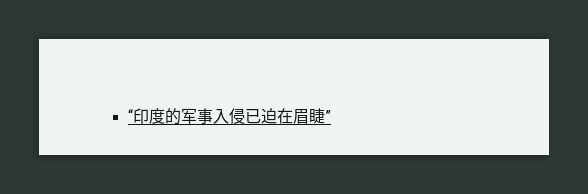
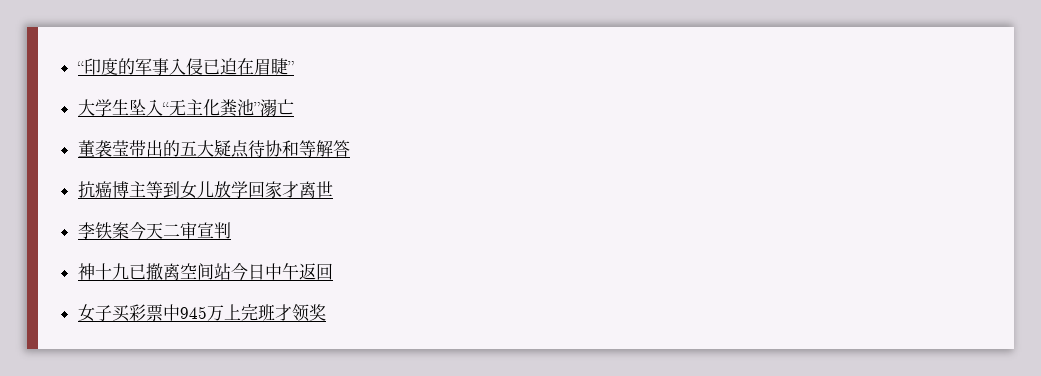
+ 大学生坠入“无主化粪池”溺亡
+ 董袭莹带出的五大疑点待协和等解答
+ 抗癌博主等到女儿放学回家才离世
+ 李铁案今天二审宣判
+ 神十九已撤离空间站今日中午返回
+ 女子买彩票中945万上完班才领奖

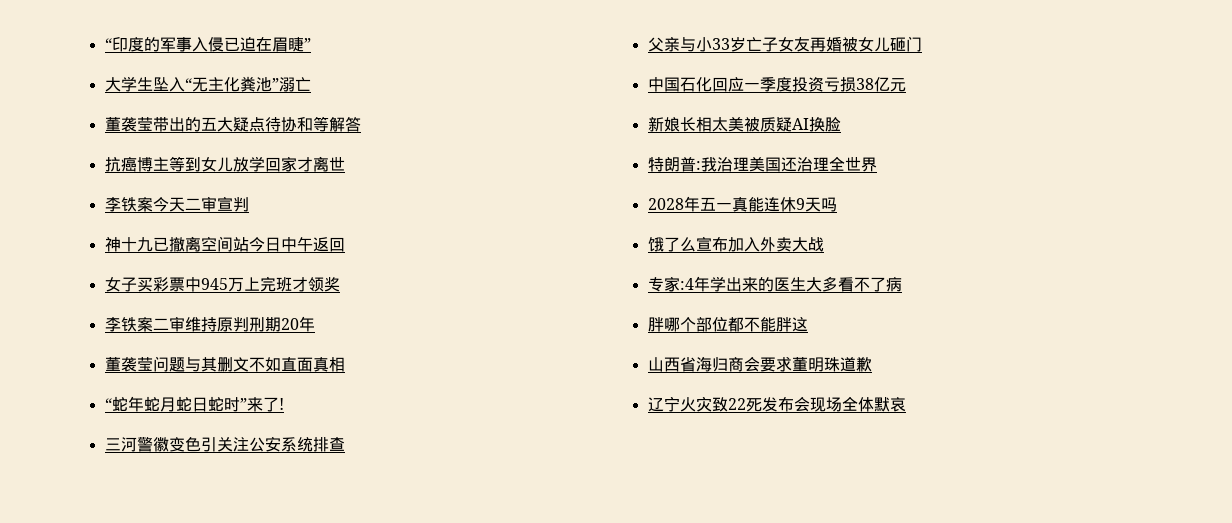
+ 李铁案二审维持原判刑期20年
+ 董袭莹问题与其删文不如直面真相
+ “蛇年蛇月蛇日蛇时”来了!
+ 三河警徽变色引关注公安系统排查
+ 父亲与小33岁亡子女友再婚被女儿砸门
+ 中国石化回应一季度投资亏损38亿元
+ 新娘长相太美被质疑AI换脸
+ 特朗普:我治理美国还治理全世界
+ 2028年五一真能连休9天吗
+ 饿了么宣布加入外卖大战
+ 专家:4年学出来的医生大多看不了病
+ 胖哪个部位都不能胖这
+ 山西省海归商会要求董明珠道歉
+ 辽宁火灾致22死发布会现场全体默哀

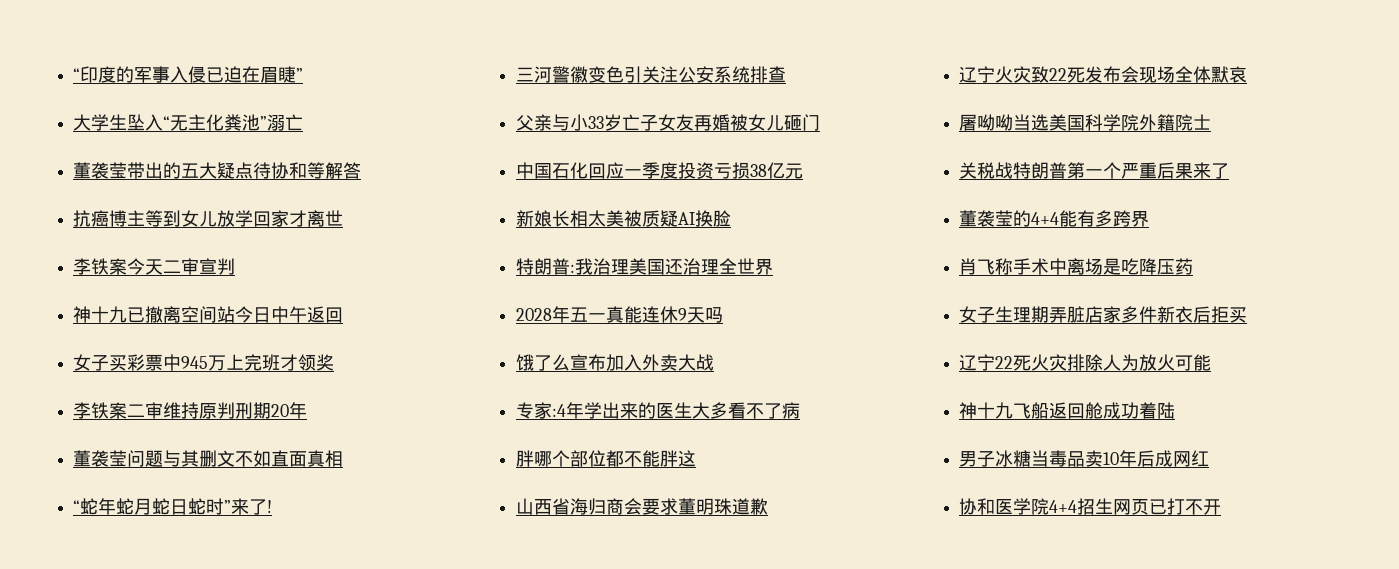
+ 屠呦呦当选美国科学院外籍院士
+ 关税战特朗普第一个严重后果来了
+ 董袭莹的4+4能有多跨界
+ 肖飞称手术中离场是吃降压药
+ 女子生理期弄脏店家多件新衣后拒买
+ 辽宁22死火灾排除人为放火可能
+ 神十九飞船返回舱成功着陆
+ 男子冰糖当毒品卖10年后成网红
+ 协和医学院4+4招生网页已打不开

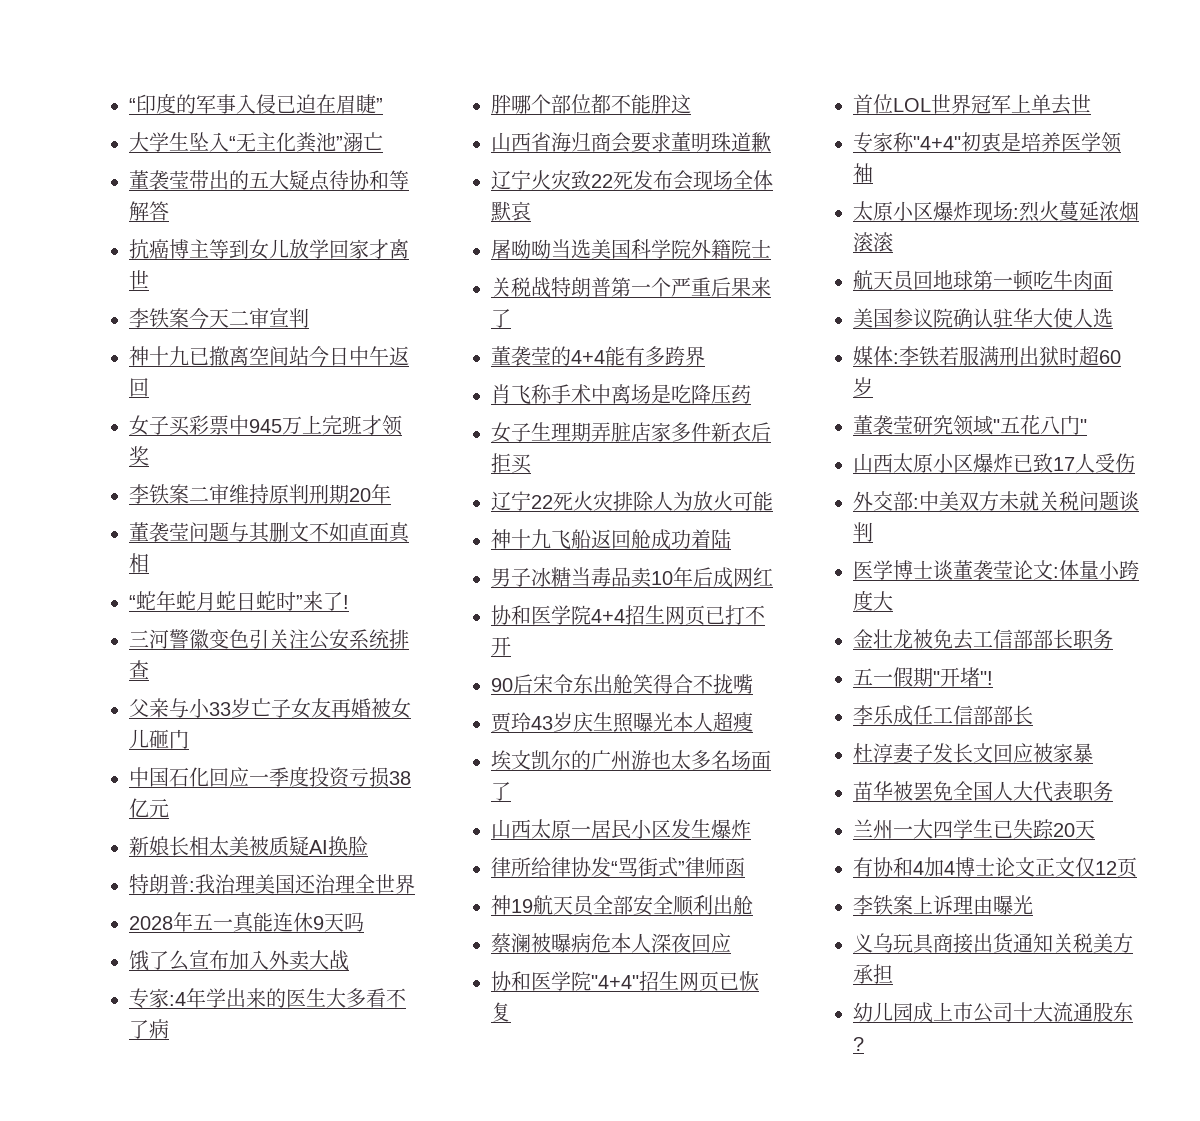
+ 90后宋令东出舱笑得合不拢嘴
+ 贾玲43岁庆生照曝光本人超瘦
+ 埃文凯尔的广州游也太多名场面了
+ 山西太原一居民小区发生爆炸
+ 律所给律协发“骂街式”律师函
+ 神19航天员全部安全顺利出舱
+ 蔡澜被曝病危本人深夜回应
+ 协和医学院"4+4"招生网页已恢复
+ 首位LOL世界冠军上单去世
+ 专家称"4+4"初衷是培养医学领袖
+ 太原小区爆炸现场:烈火蔓延浓烟滚滚
+ 航天员回地球第一顿吃牛肉面
+ 美国参议院确认驻华大使人选
+ 媒体:李铁若服满刑出狱时超60岁
+ 董袭莹研究领域"五花八门"
+ 山西太原小区爆炸已致17人受伤
+ 外交部:中美双方未就关税问题谈判
+ 医学博士谈董袭莹论文:体量小跨度大
+ 金壮龙被免去工信部部长职务
+ 五一假期"开堵"!
+ 李乐成任工信部部长
+ 杜淳妻子发长文回应被家暴
+ 苗华被罢免全国人大代表职务
+ 兰州一大四学生已失踪20天
+ 有协和4加4博士论文正文仅12页
+ 李铁案上诉理由曝光
+ 义乌玩具商接出货通知关税美方承担
+ 幼儿园成上市公司十大流通股东?

